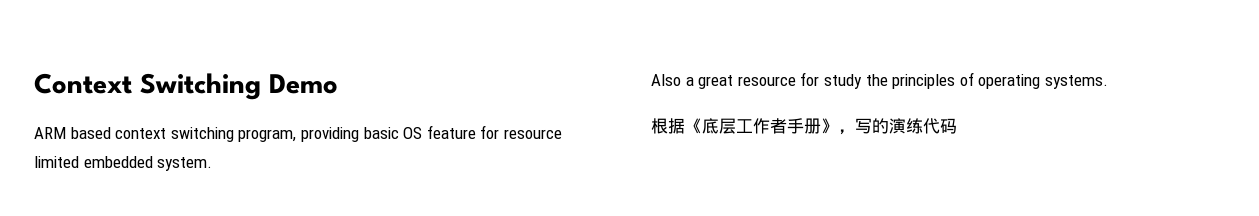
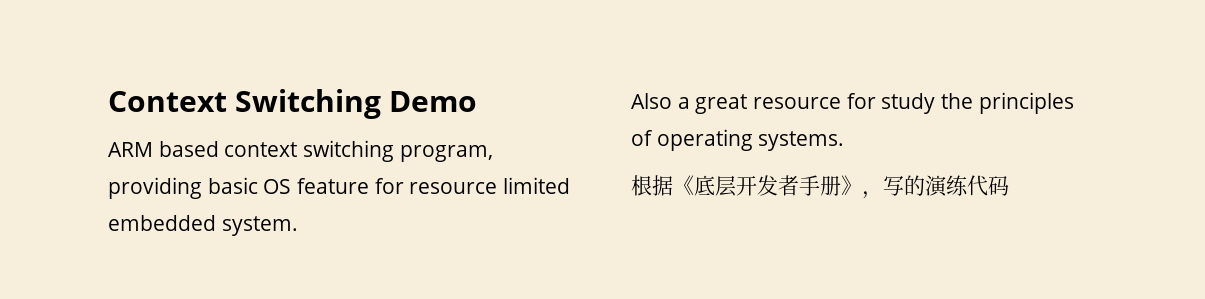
- 根据《底层工作者手册》，写的演练代码
+ 根据《底层开发者手册》，写的演练代码

